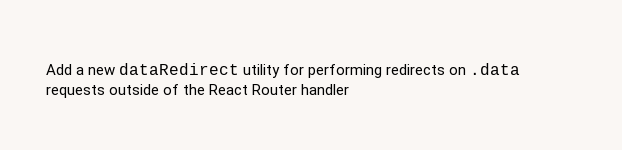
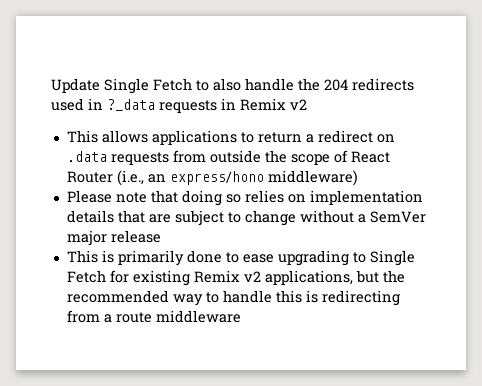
- Add a new dataRedirect utility for performing redirects on .data requests outside of the React Router handler
+ Update Single Fetch to also handle the 204 redirects used in ?_data requests in Remix v2
+ This allows applications to return a redirect on .data requests from outside the scope of React Router (i.e., an express/hono middleware)
+ Please note that doing so relies on implementation details that are subject to change without a SemVer major release
+ This is primarily done to ease upgrading to Single Fetch for existing Remix v2 applications, but the recommended way to handle this is redirecting from a route middleware

